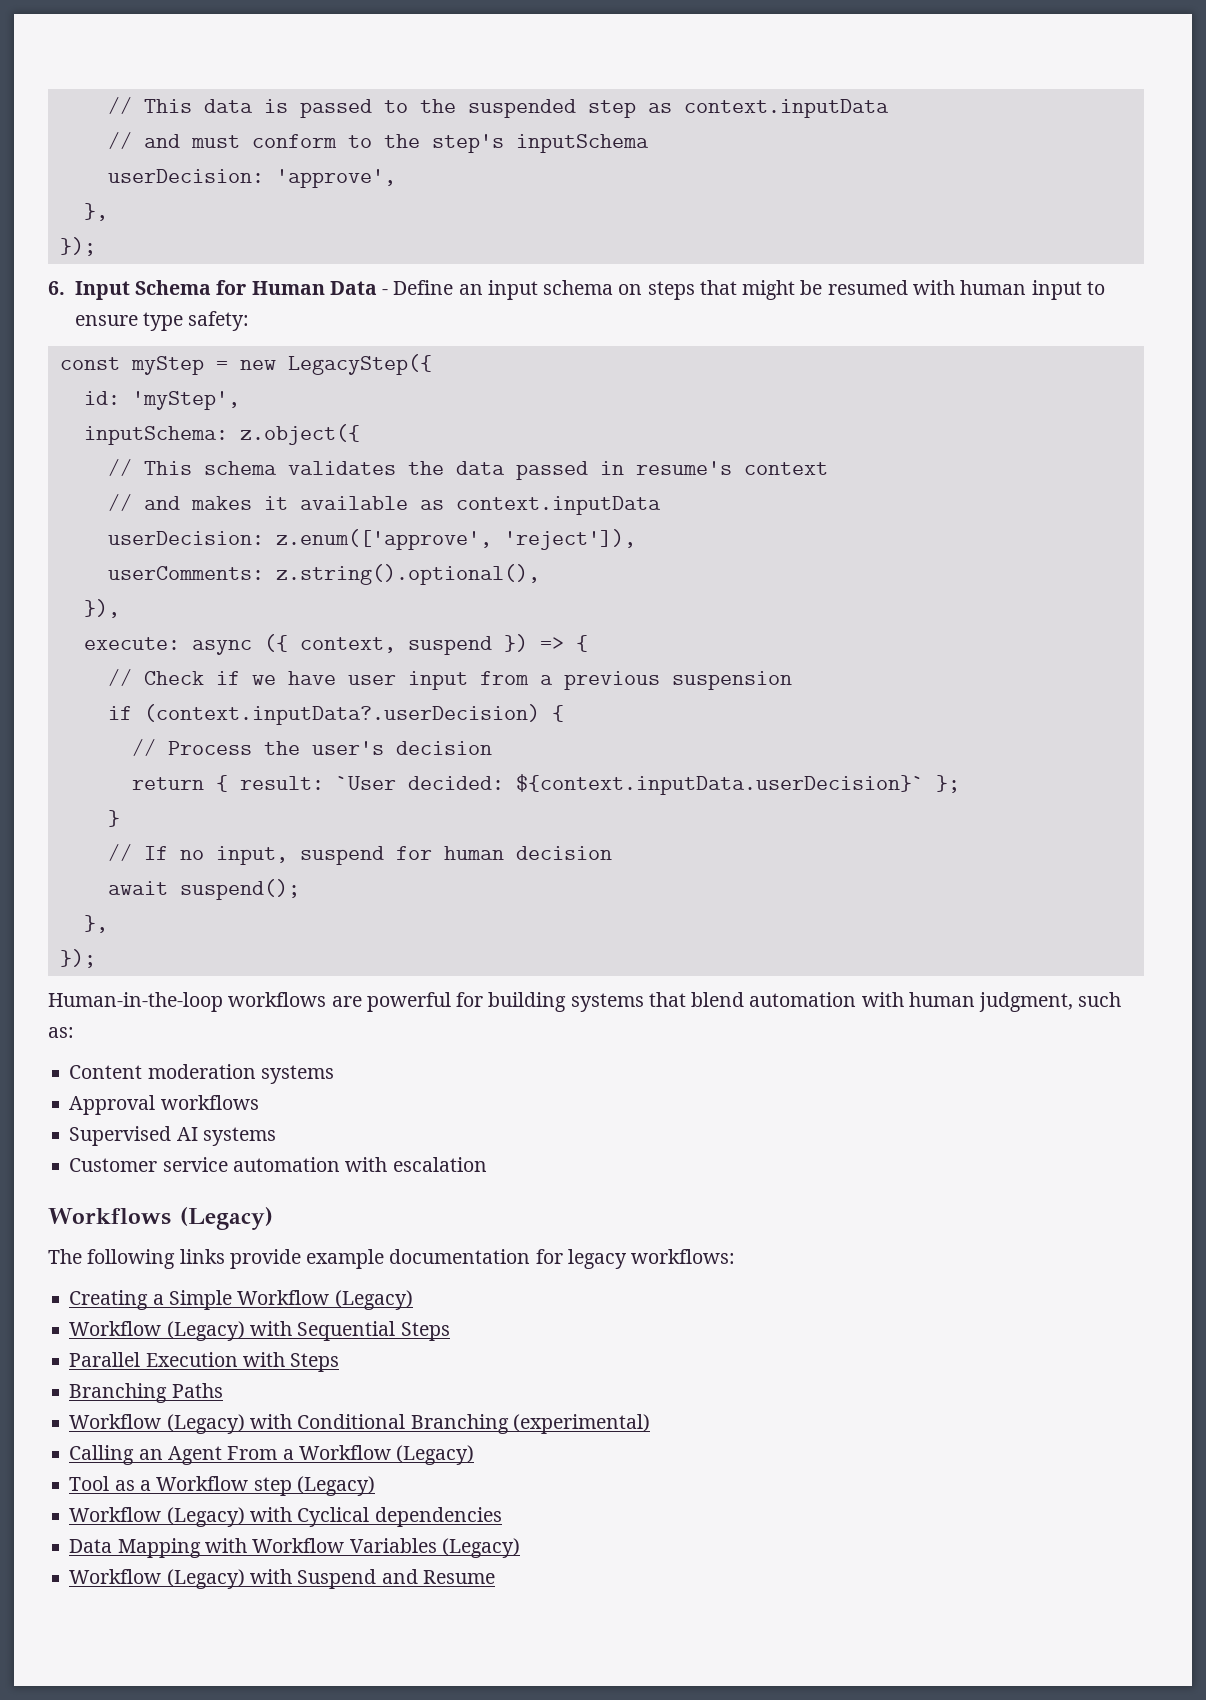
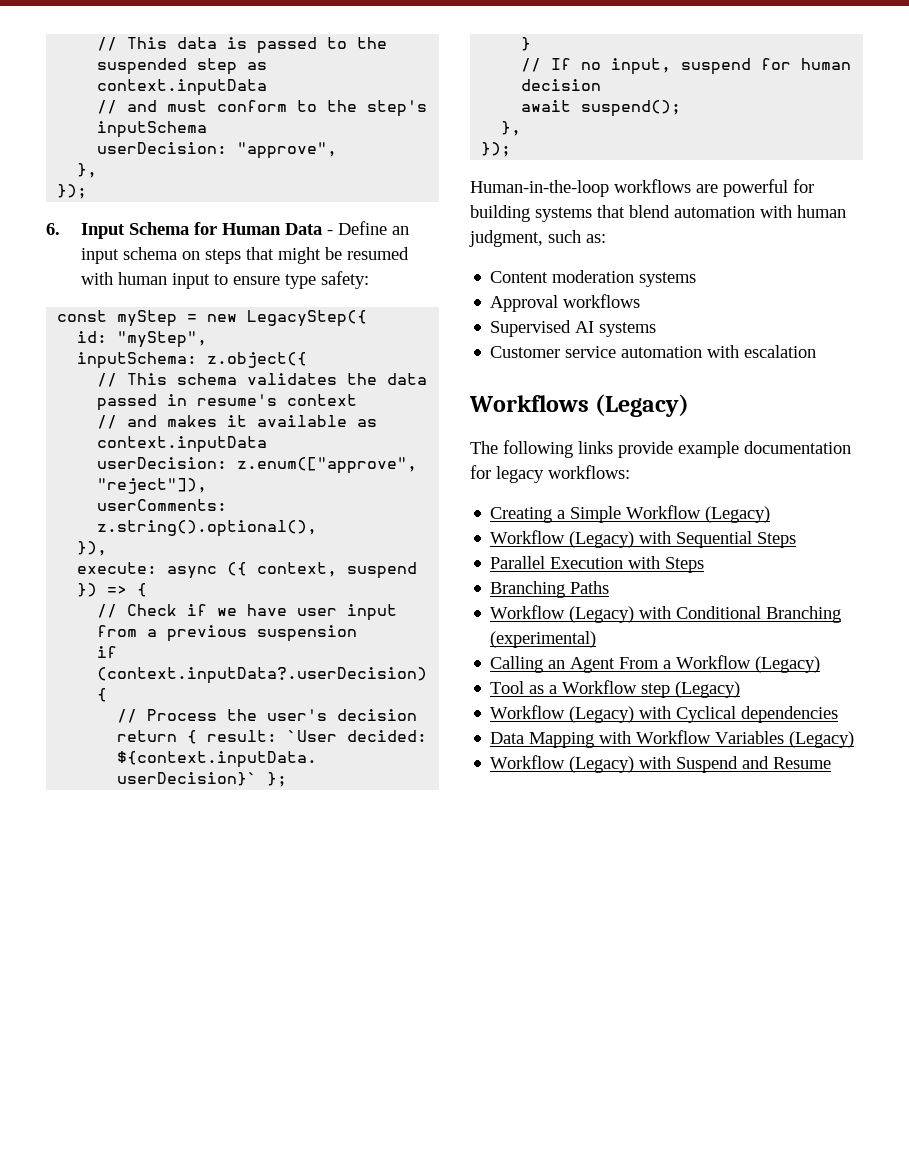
- userDecision: 'approve',
+ userDecision: "approve",
- id: 'myStep',
+ id: "myStep",
- userDecision: z.enum(['approve', 'reject']),
+ userDecision: z.enum(["approve", "reject"]),

